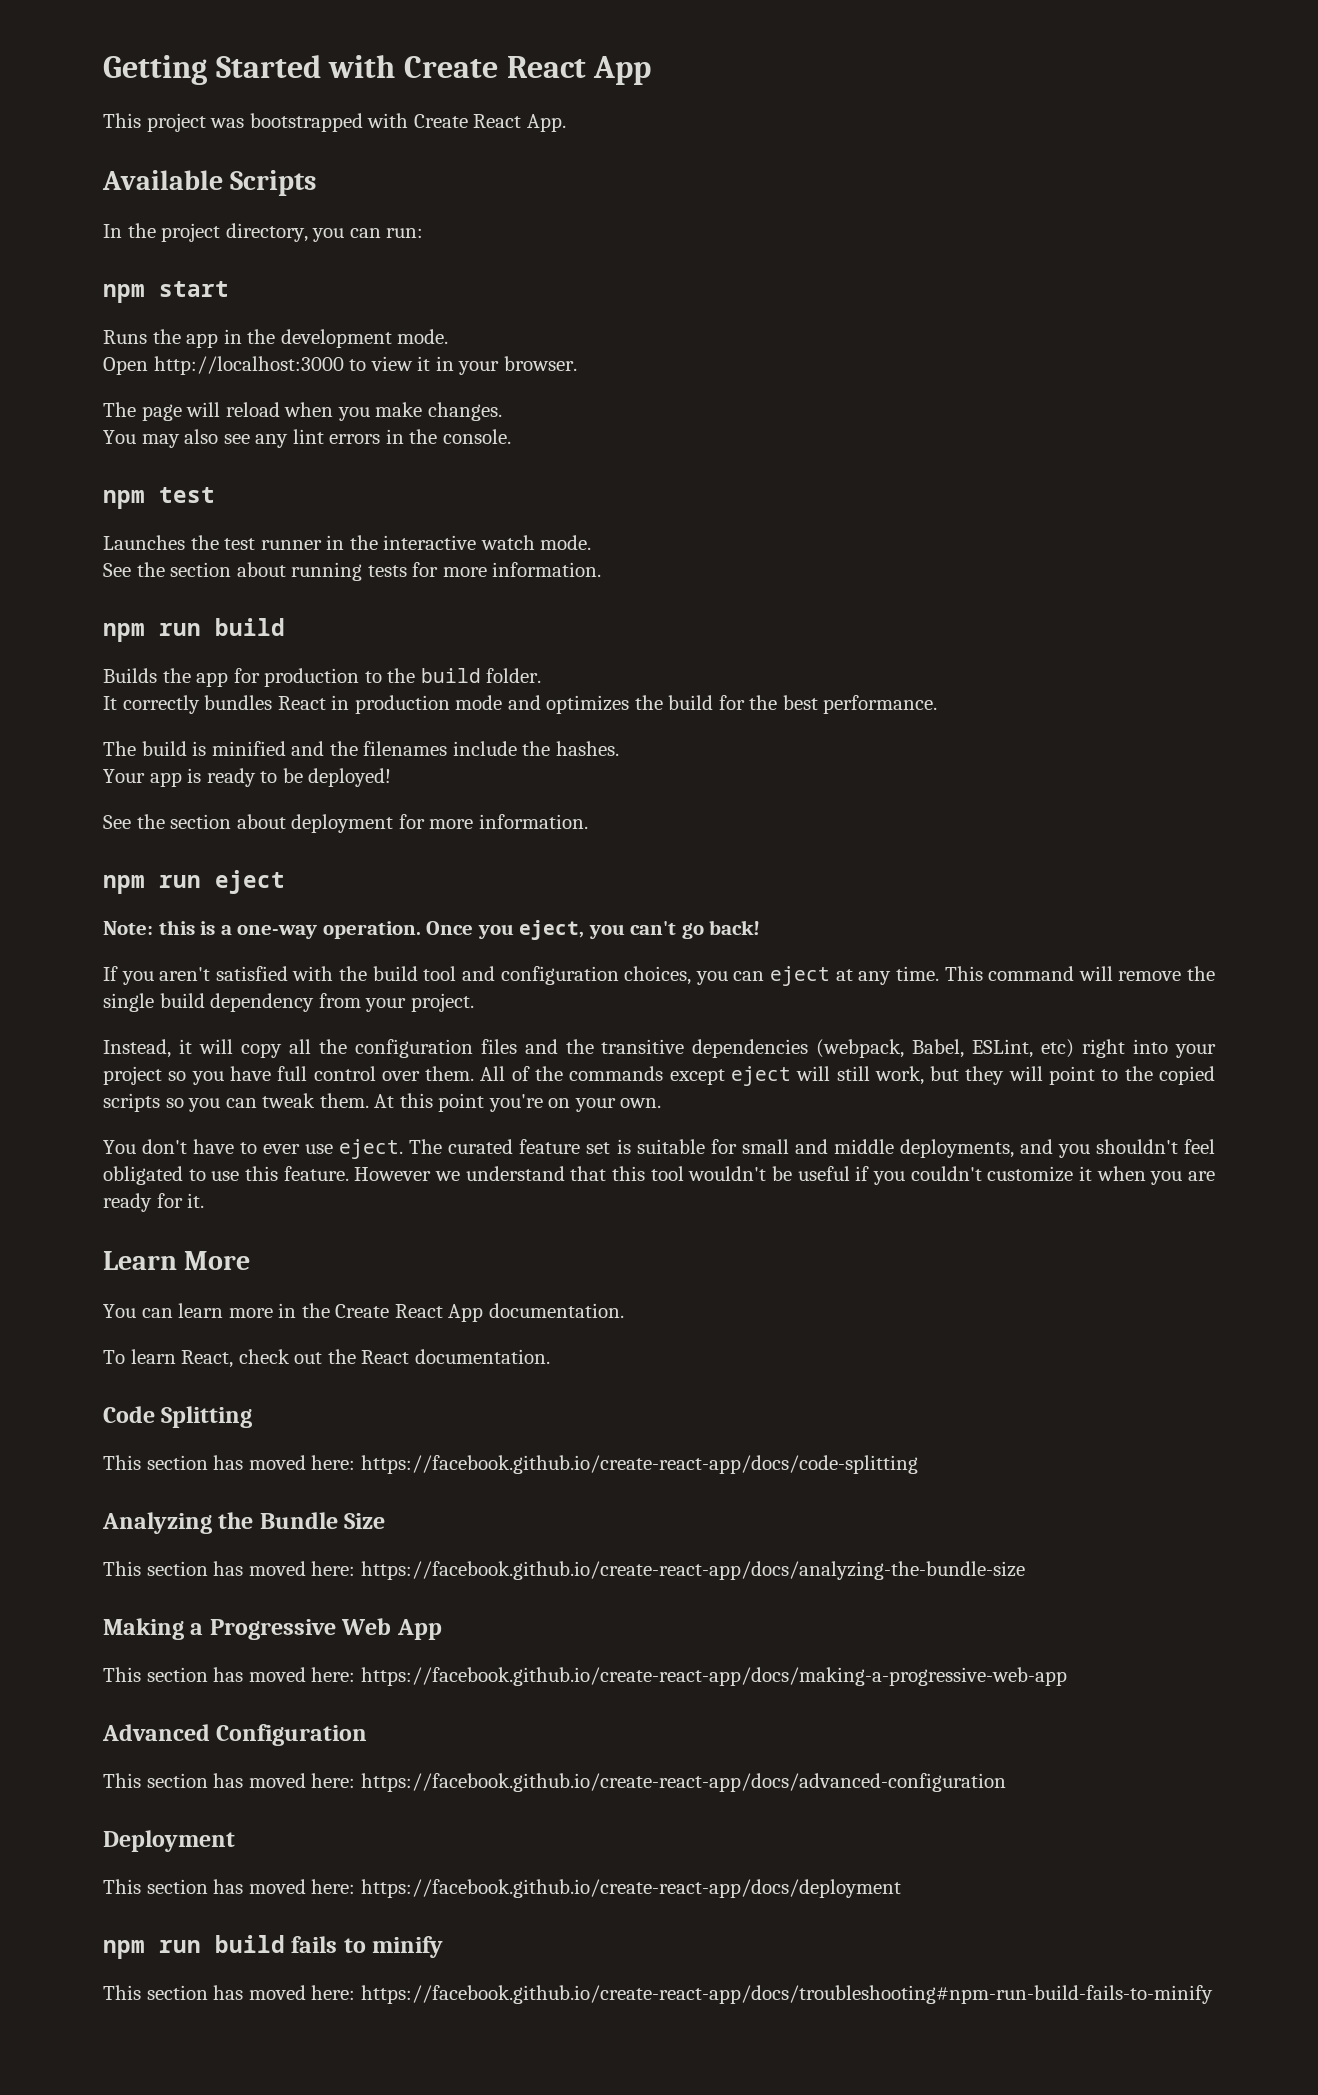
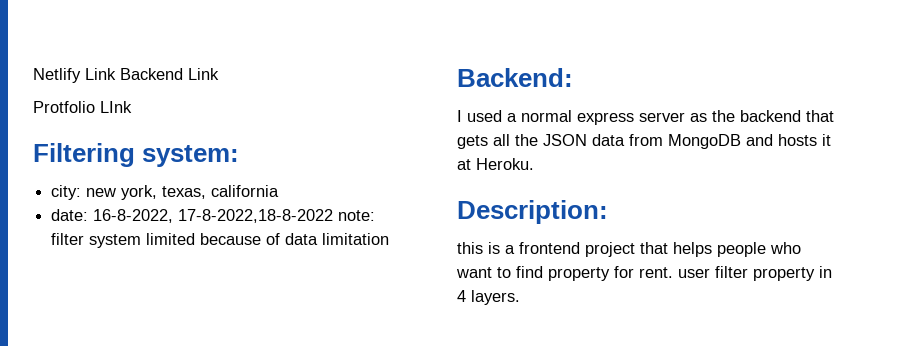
- Getting Started with Create React App
- This project was bootstrapped with Create React App.
- Available Scripts
- In the project directory, you can run:
- npm start
- Runs the app in the development mode.
- Open http://localhost:3000 to view it in your browser.
- The page will reload when you make changes.
- You may also see any lint errors in the console.
- npm test
- Launches the test runner in the interactive watch mode.
- See the section about running tests for more information.
- npm run build
- Builds the app for production to the build folder.
- It correctly bundles React in production mode and optimizes the build for the best performance.
- The build is minified and the filenames include the hashes.
- Your app is ready to be deployed!
- See the section about deployment for more information.
- npm run eject
- Note: this is a one-way operation. Once you eject, you can't go back!
- If you aren't satisfied with the build tool and configuration choices, you can eject at any time. This command will remove the single build dependency from your project.
- Instead, it will copy all the configuration files and the transitive dependencies (webpack, Babel, ESLint, etc) right into your project so you have full control over them. All of the commands except eject will still work, but they will point to the copied scripts so you can tweak them. At this point you're on your own.
- You don't have to ever use eject. The curated feature set is suitable for small and middle deployments, and you shouldn't feel obligated to use this feature. However we understand that this tool wouldn't be useful if you couldn't customize it when you are ready for it.
- Learn More
- You can learn more in the Create React App documentation.
- To learn React, check out the React documentation.
- Code Splitting
- This section has moved here: https://facebook.github.io/create-react-app/docs/code-splitting
- Analyzing the Bundle Size
- This section has moved here: https://facebook.github.io/create-react-app/docs/analyzing-the-bundle-size
- Making a Progressive Web App
- This section has moved here: https://facebook.github.io/create-react-app/docs/making-a-progressive-web-app
- Advanced Configuration
- This section has moved here: https://facebook.github.io/create-react-app/docs/advanced-configuration
- Deployment
- This section has moved here: https://facebook.github.io/create-react-app/docs/deployment
- npm run build fails to minify
- This section has moved here: https://facebook.github.io/create-react-app/docs/troubleshooting#npm-run-build-fails-to-minify
+ Netlify Link Backend Link
+ Protfolio LInk
+ Filtering system:
+ city: new york, texas, california
+ date: 16-8-2022, 17-8-2022,18-8-2022 note: filter system limited because of data limitation
+ Backend:
+ I used a normal express server as the backend that gets all the JSON data from MongoDB and hosts it at Heroku.
+ Description:
+ this is a frontend project that helps people who want to find property for rent. user filter property in 4 layers.

